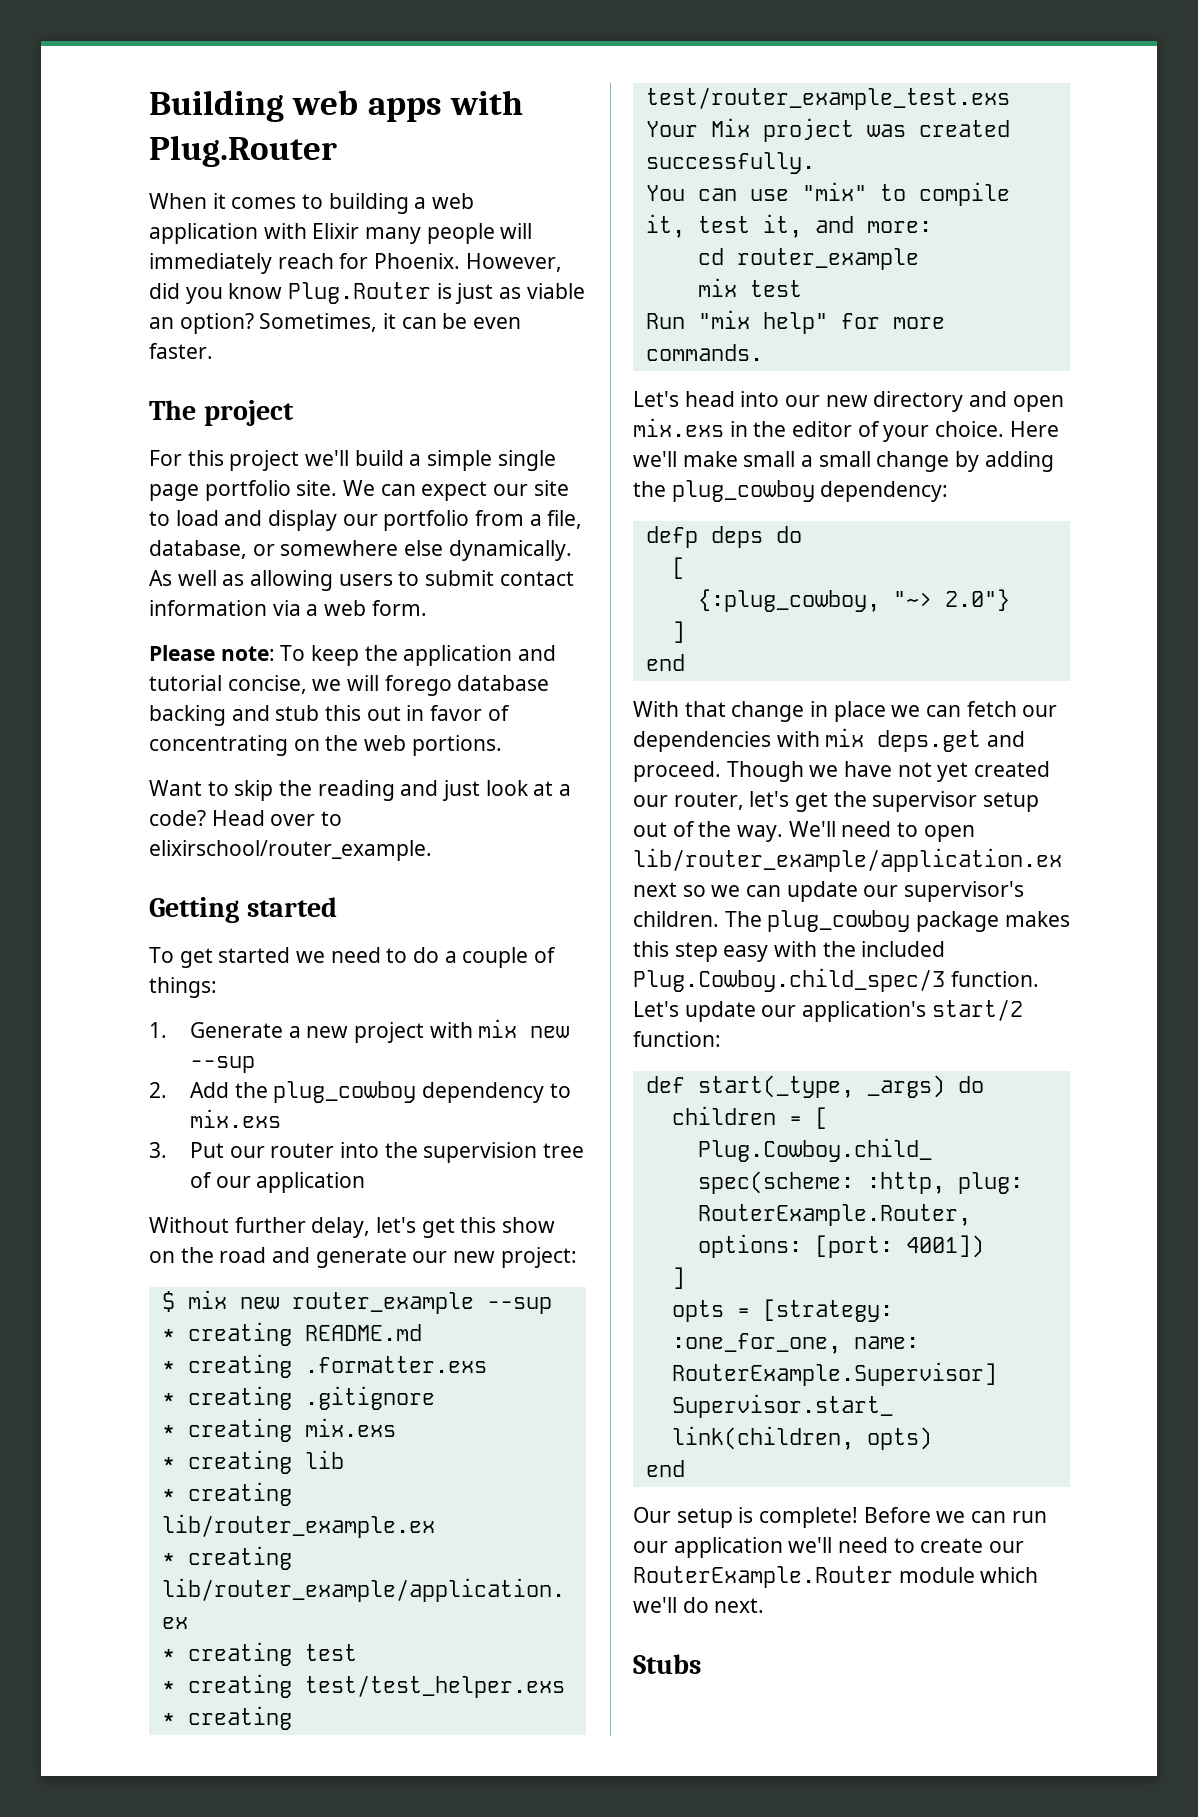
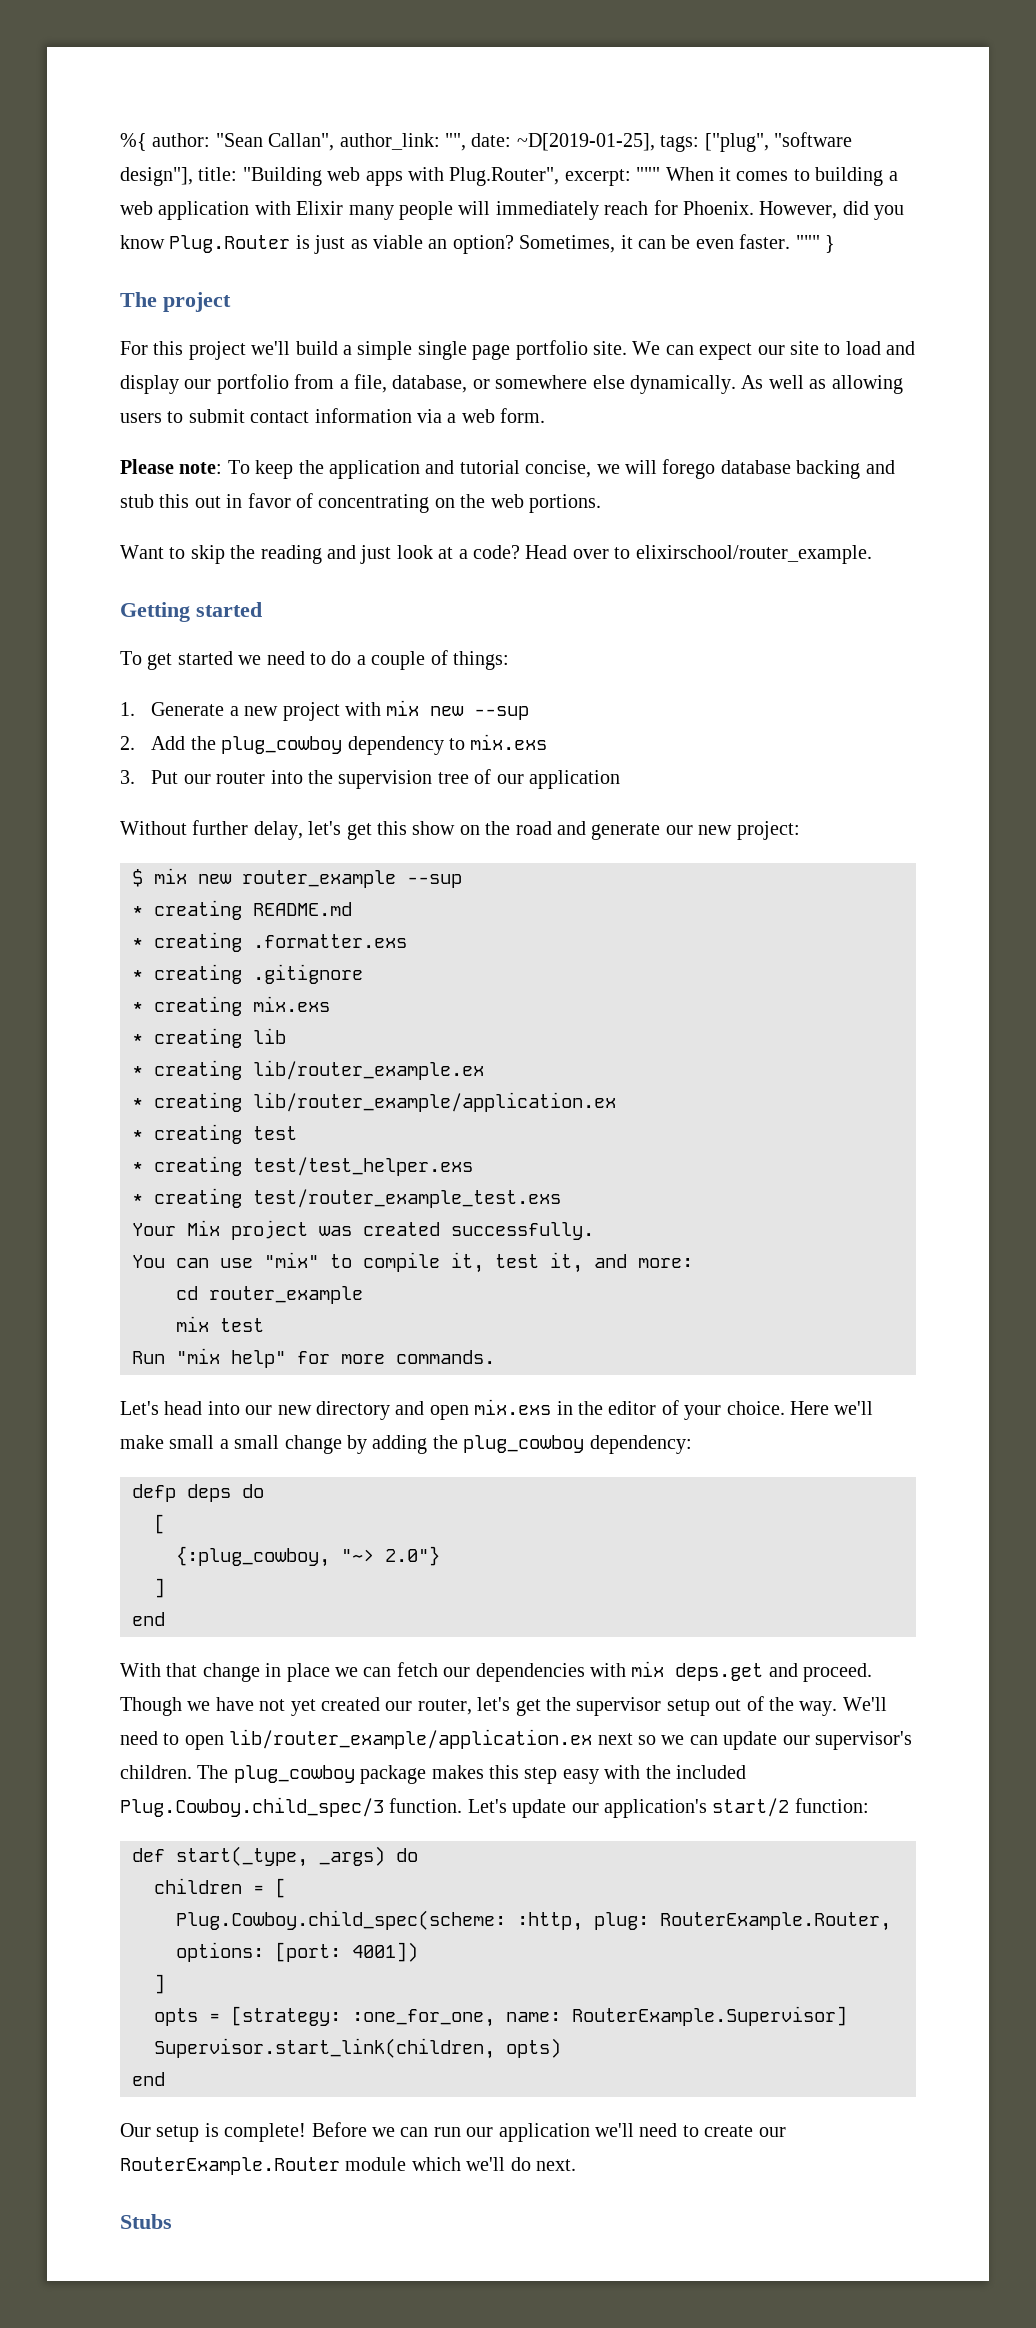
- Building web apps with Plug.Router
- When it comes to building a web application with Elixir many people will immediately reach for Phoenix.
+ %{ author: "Sean Callan", author_link: "", date: ~D[2019-01-25], tags: ["plug", "software design"], title: "Building web apps with Plug.Router", excerpt: """ When it comes to building a web application with Elixir many people will immediately reach for Phoenix.
+ """ }

